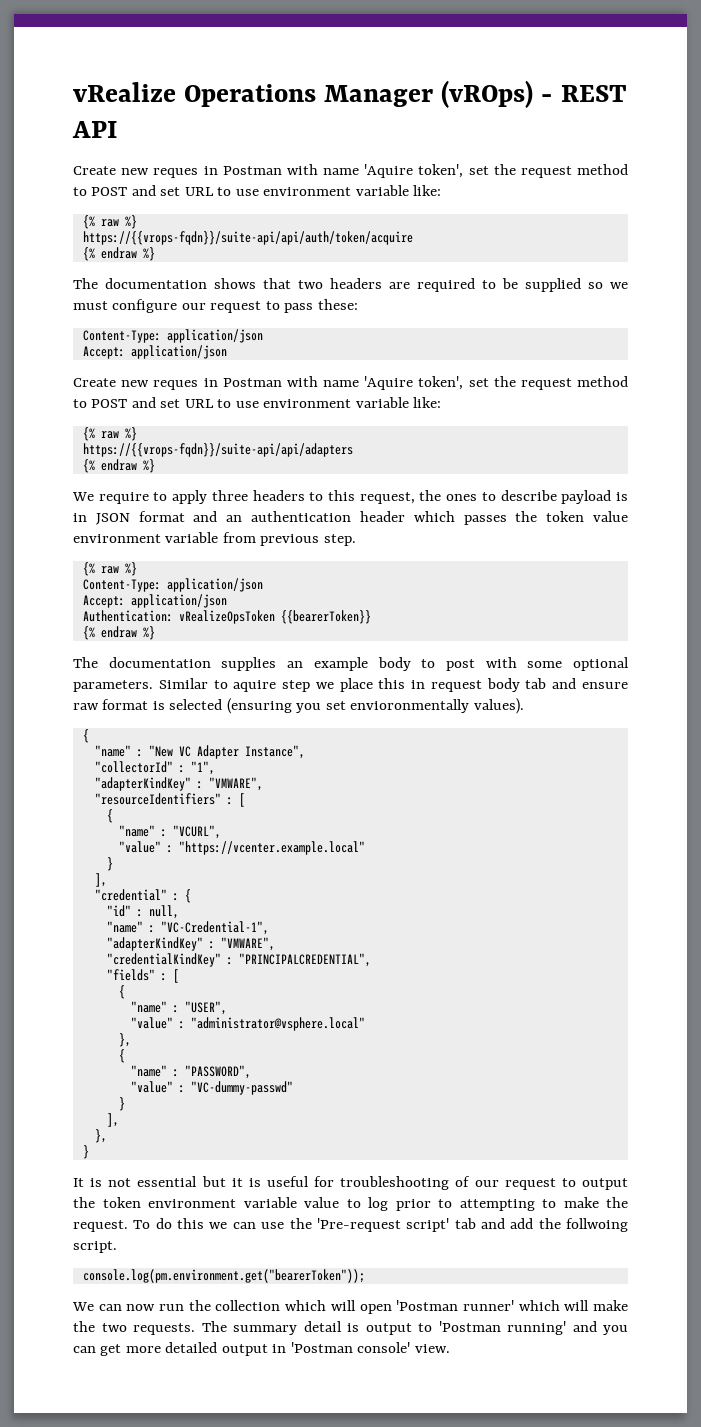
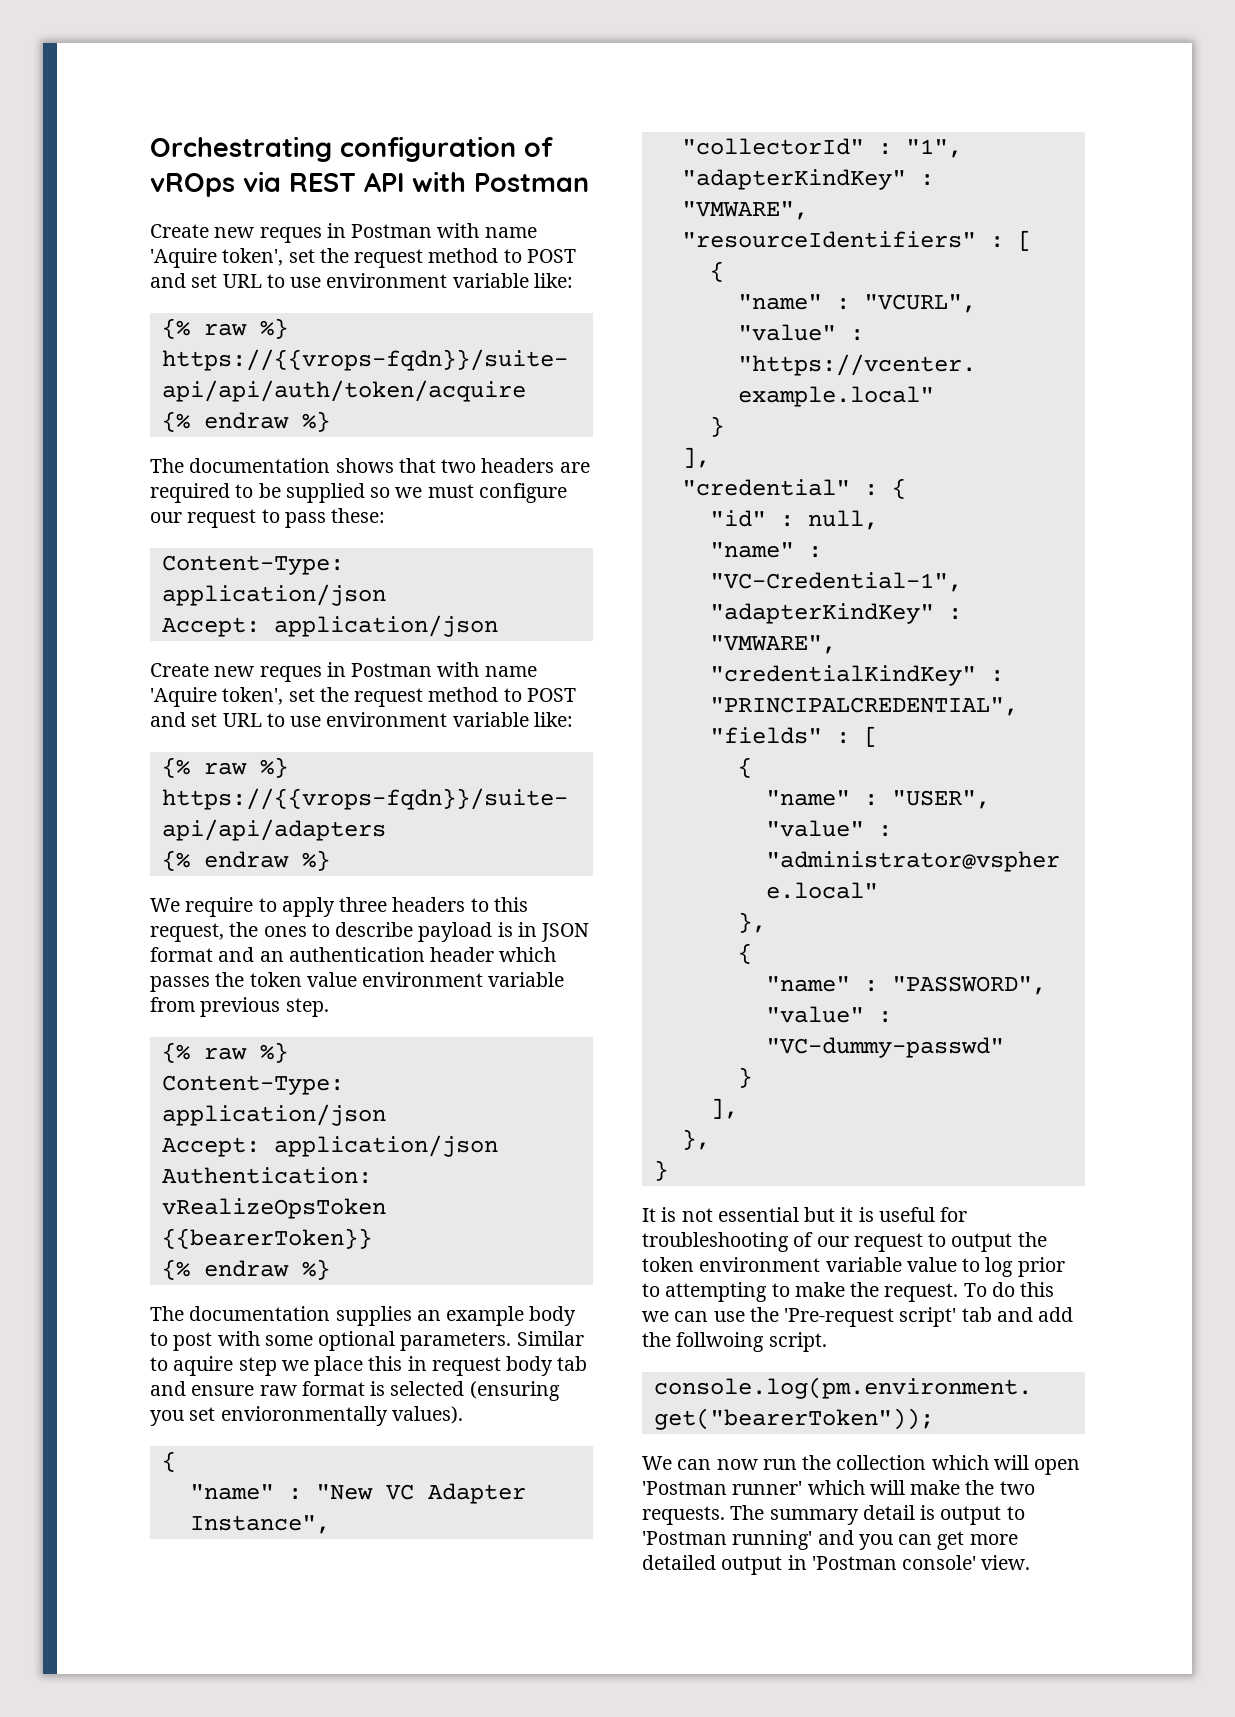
- vRealize Operations Manager (vROps) - REST API
+ Orchestrating configuration of vROps via REST API with Postman

